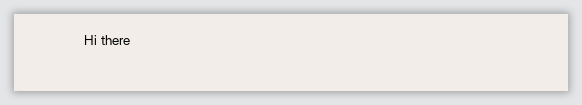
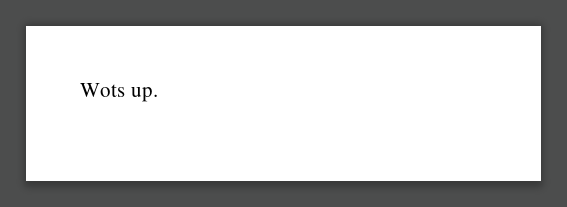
- Hi there
+ Wots up.

